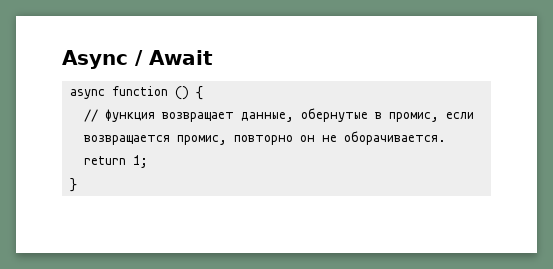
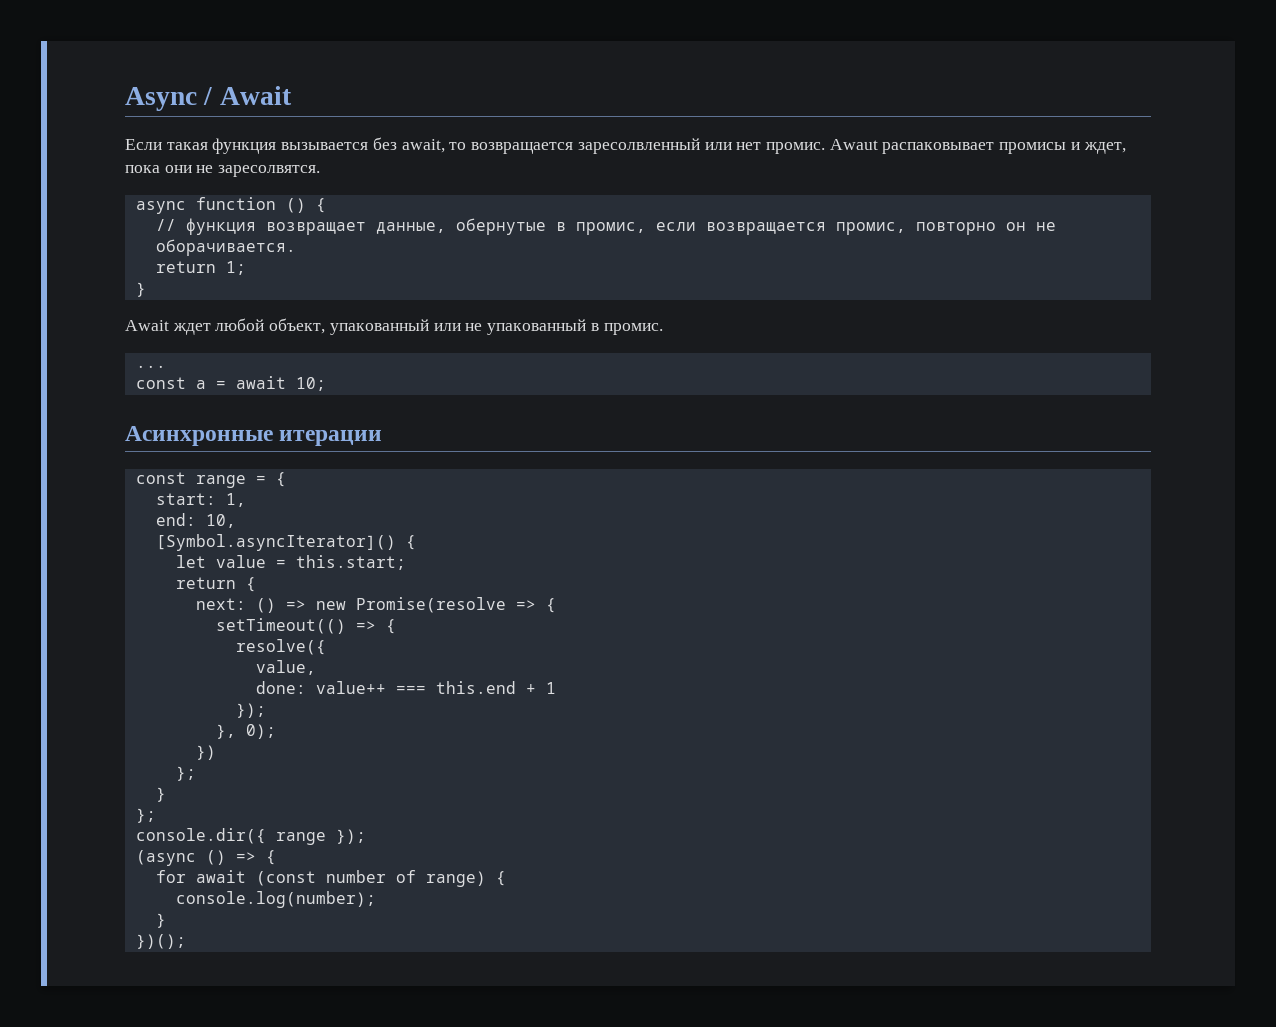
+ Если такая функция вызывается без await, то возвращается заресолвленный или нет промис. Awaut распаковывает промисы и ждет, пока они не заресолвятся.
+ Await ждет любой объект, упакованный или не упакованный в промис.
+ ...
+ const a = await 10;
+ Асинхронные итерации
+ const range = {
+ start: 1,
+ end: 10,
+ [Symbol.asyncIterator]() {
+ let value = this.start;
+ return {
+ next: () => new Promise(resolve => {
+ setTimeout(() => {
+ resolve({
+ value,
+ done: value++ === this.end + 1
+ });
+ }, 0);
+ })
+ };
+ }
+ };
+ console.dir({ range });
+ (async () => {
+ for await (const number of range) {
+ console.log(number);
+ }
+ })();

